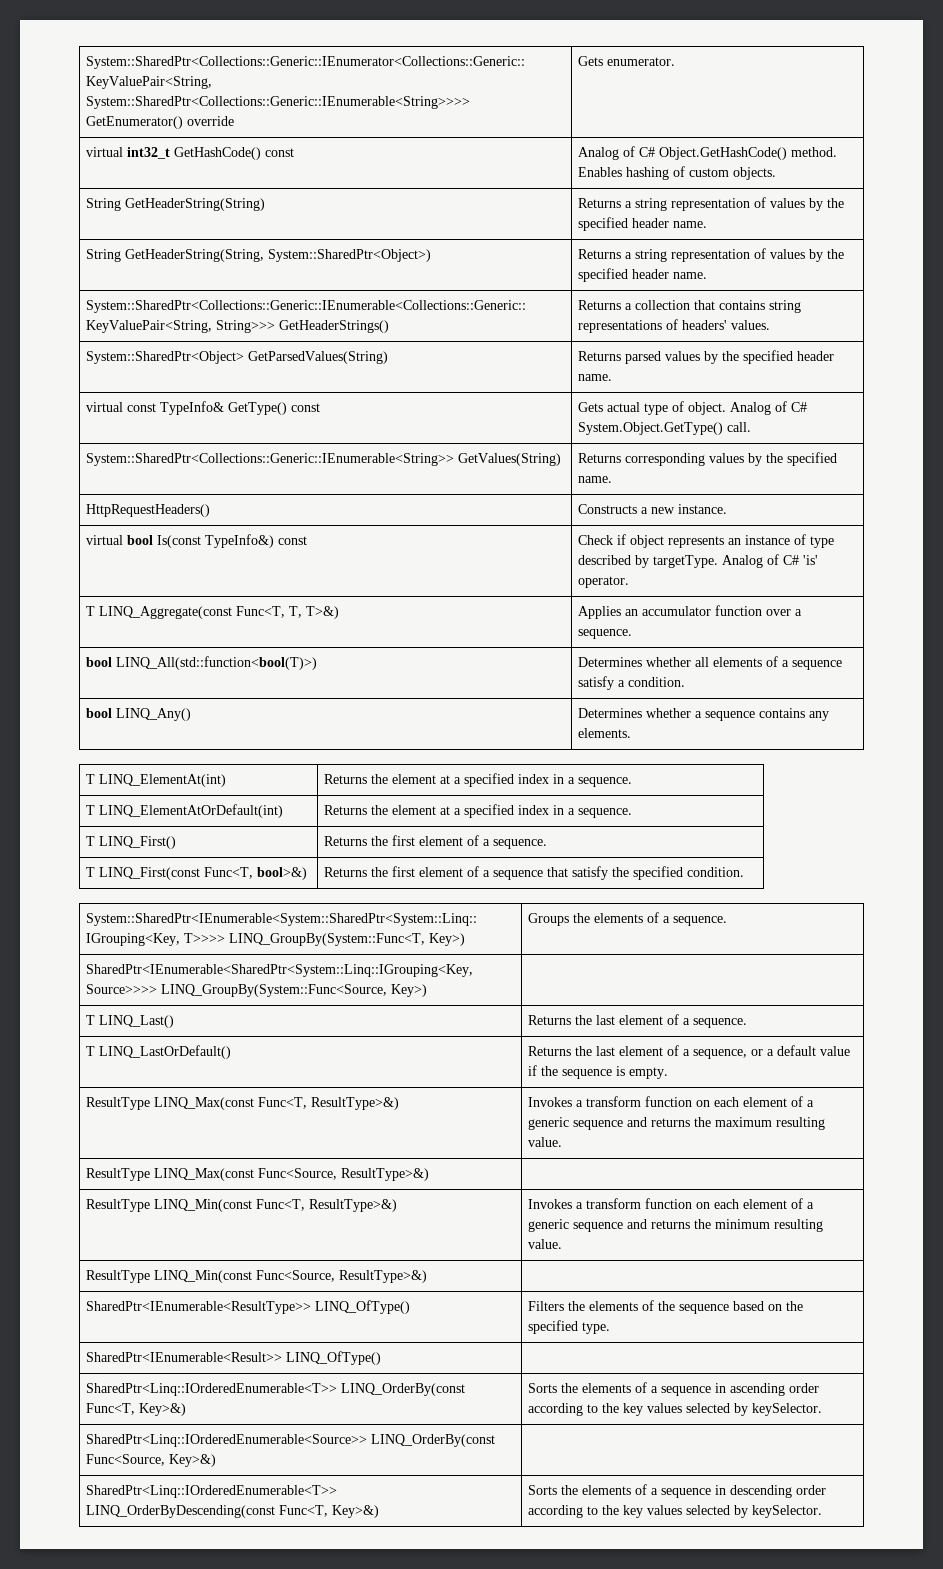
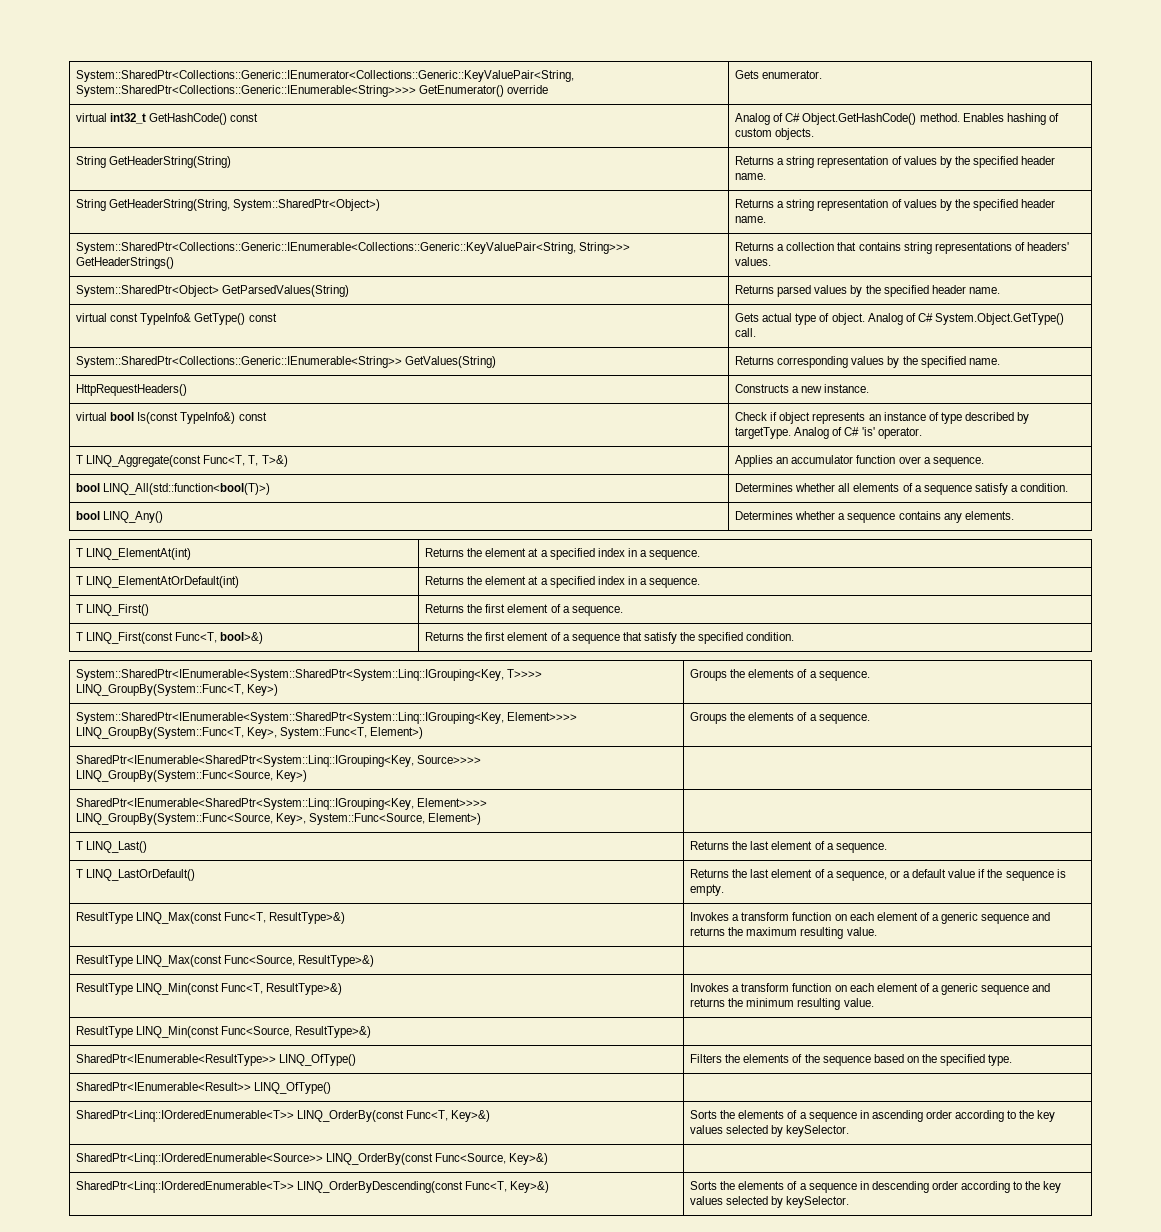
+ System::SharedPtr<IEnumerable<System::SharedPtr<System::Linq::IGrouping<Key, Element>>>> LINQ_GroupBy(System::Func<T, Key>, System::Func<T, Element>) | Groups the elements of a sequence.
  SharedPtr<IEnumerable<SharedPtr<System::Linq::IGrouping<Key, Source>>>> LINQ_GroupBy(System::Func<Source, Key>) |
+ SharedPtr<IEnumerable<SharedPtr<System::Linq::IGrouping<Key, Element>>>> LINQ_GroupBy(System::Func<Source, Key>, System::Func<Source, Element>) |

